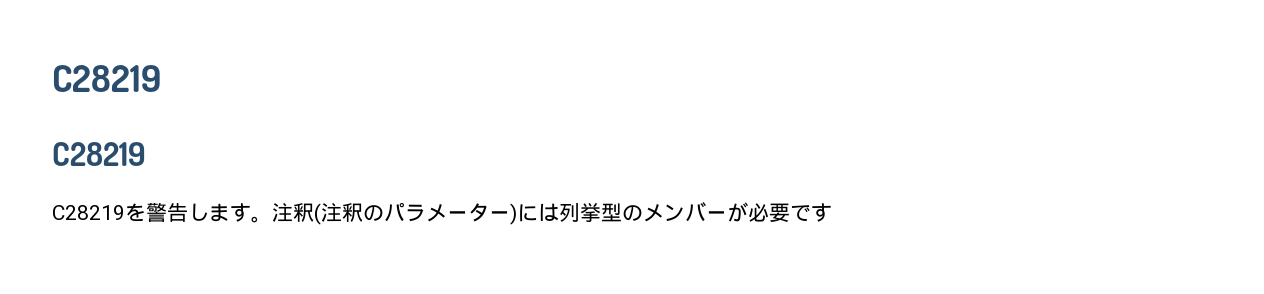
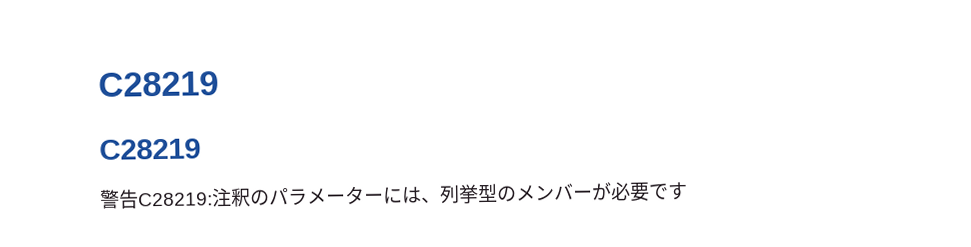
- C28219を警告します。注釈(注釈のパラメーター)には列挙型のメンバーが必要です
+ 警告C28219:注釈のパラメーターには、列挙型のメンバーが必要です

